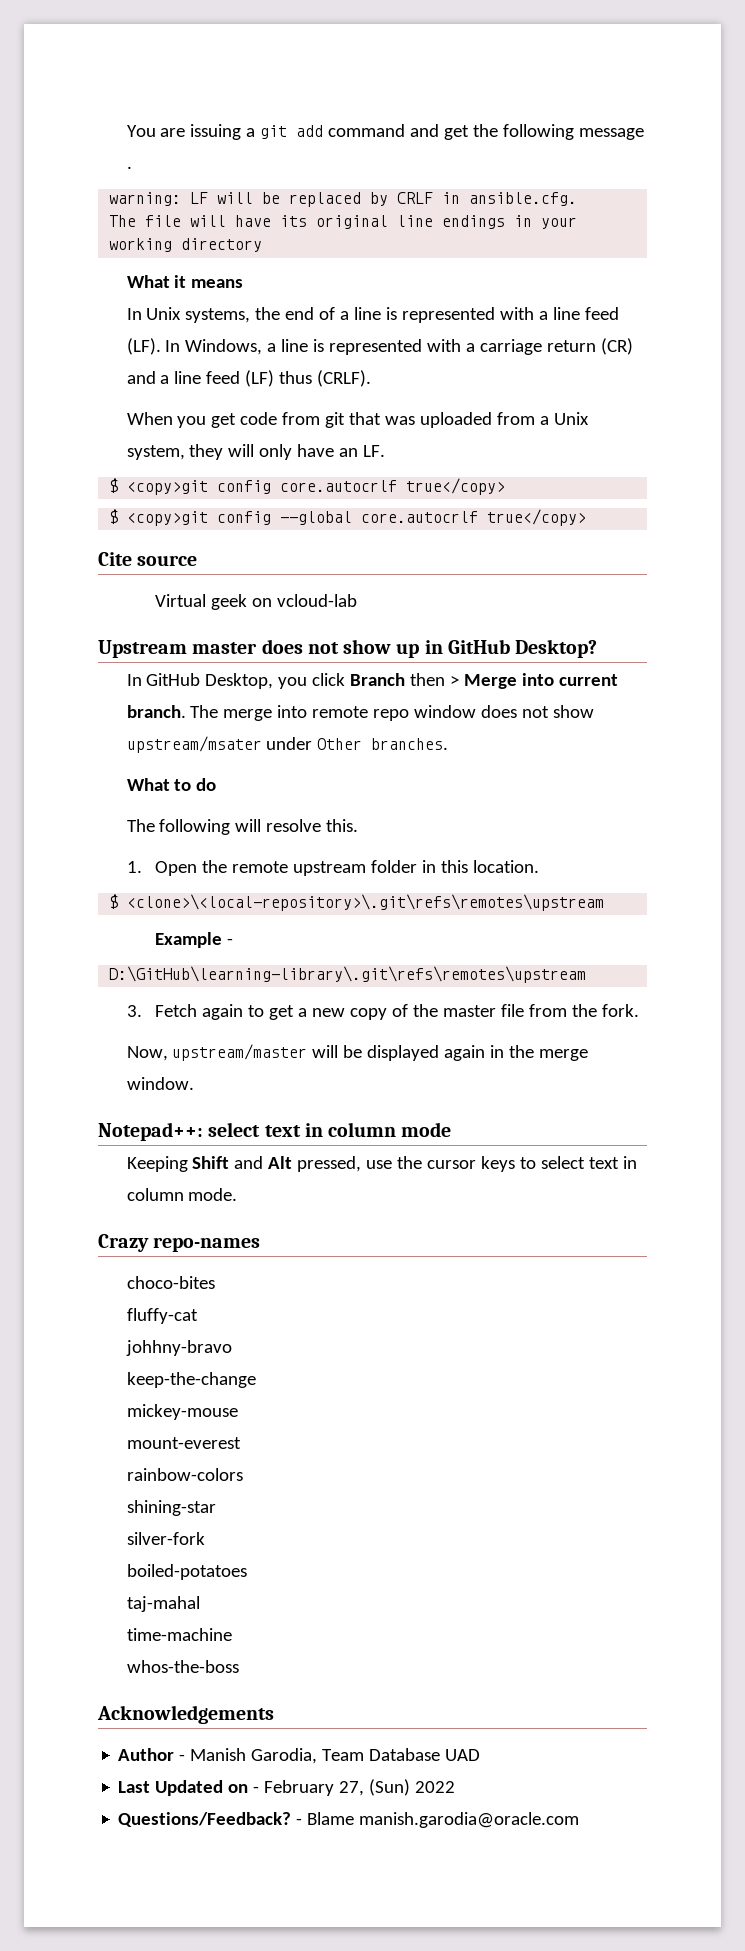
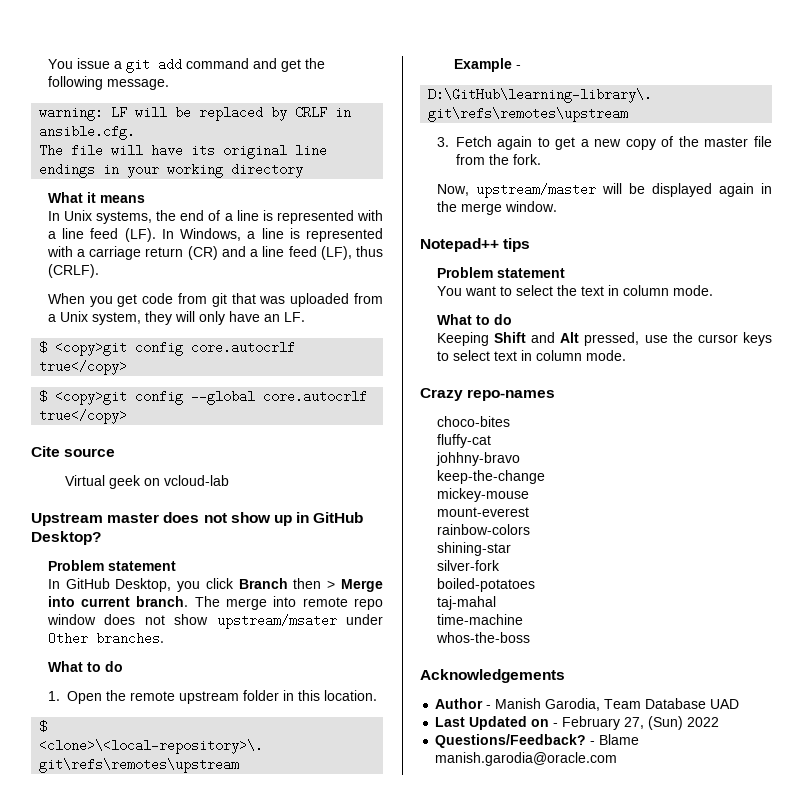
- You are issuing a git add command and get the following message .
+ You issue a git add command and get the following message.
- In Unix systems, the end of a line is represented with a line feed (LF). In Windows, a line is represented with a carriage return (CR) and a line feed (LF) thus (CRLF).
+ In Unix systems, the end of a line is represented with a line feed (LF). In Windows, a line is represented with a carriage return (CR) and a line feed (LF), thus (CRLF).
  Upstream master does not show up in GitHub Desktop?
+ Problem statement
- The following will resolve this.
- Notepad++: select text in column mode
+ Notepad++ tips
+ Problem statement
+ You want to select the text in column mode.
+ What to do

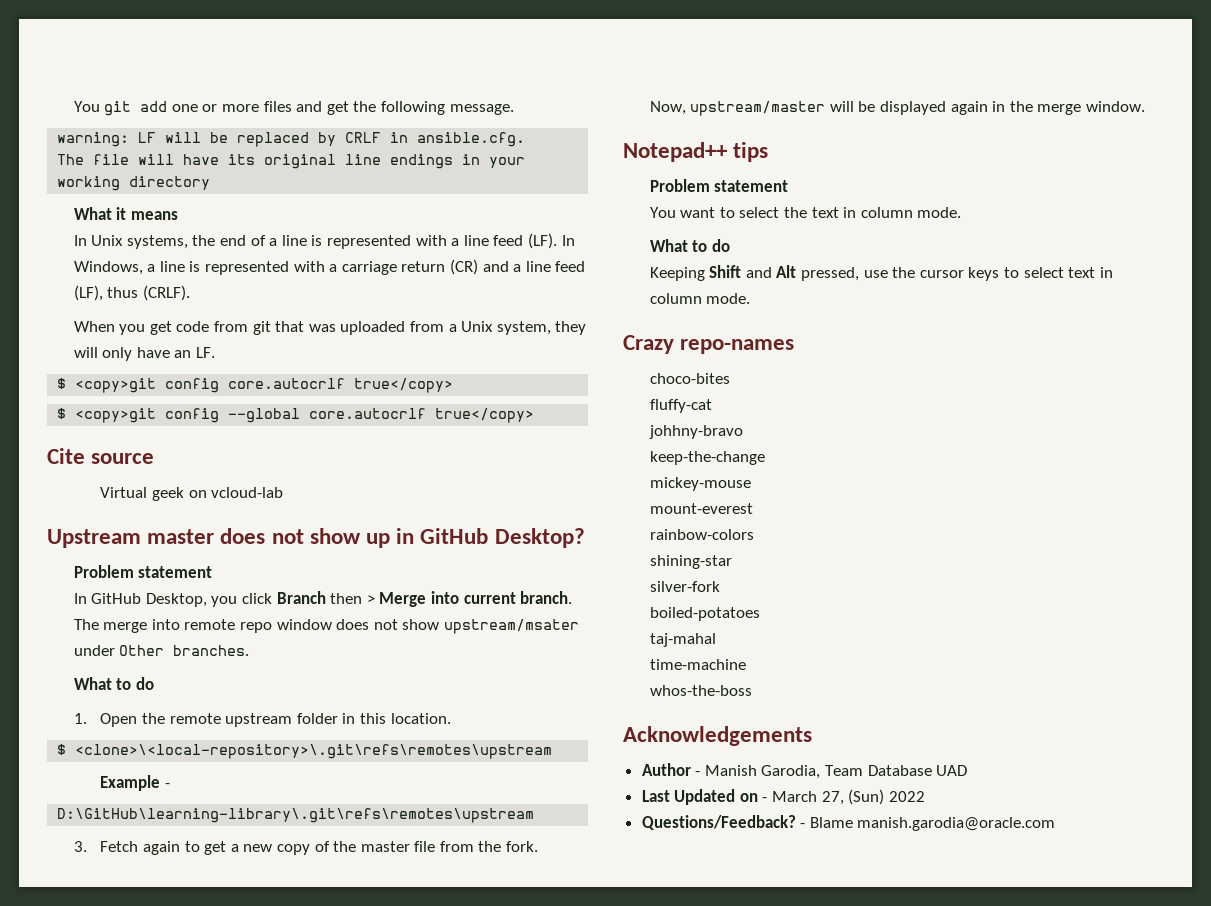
- You issue a git add command and get the following message.
+ You git add one or more files and get the following message.
- Last Updated on - February 27, (Sun) 2022
+ Last Updated on - March 27, (Sun) 2022

